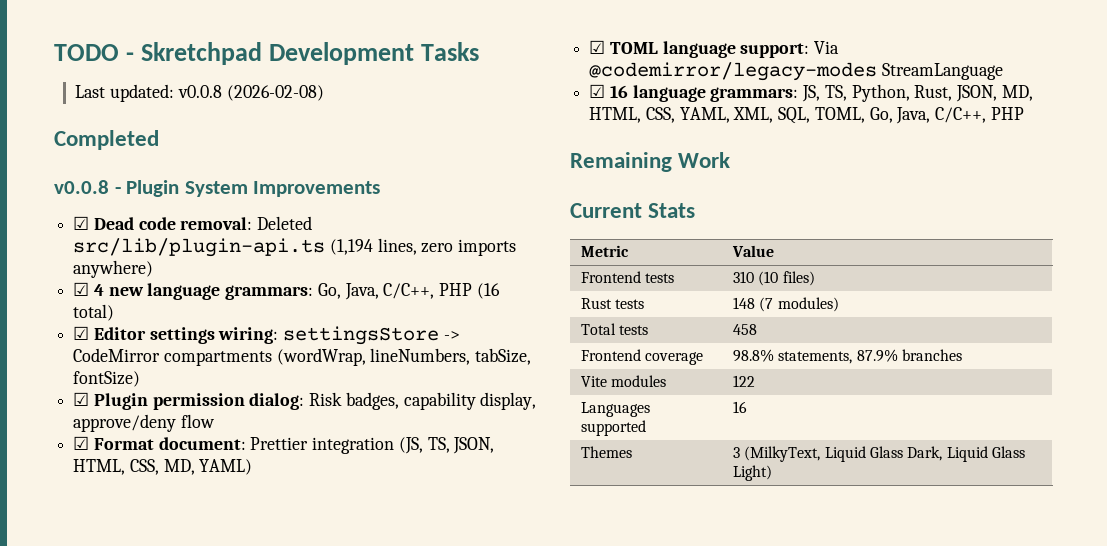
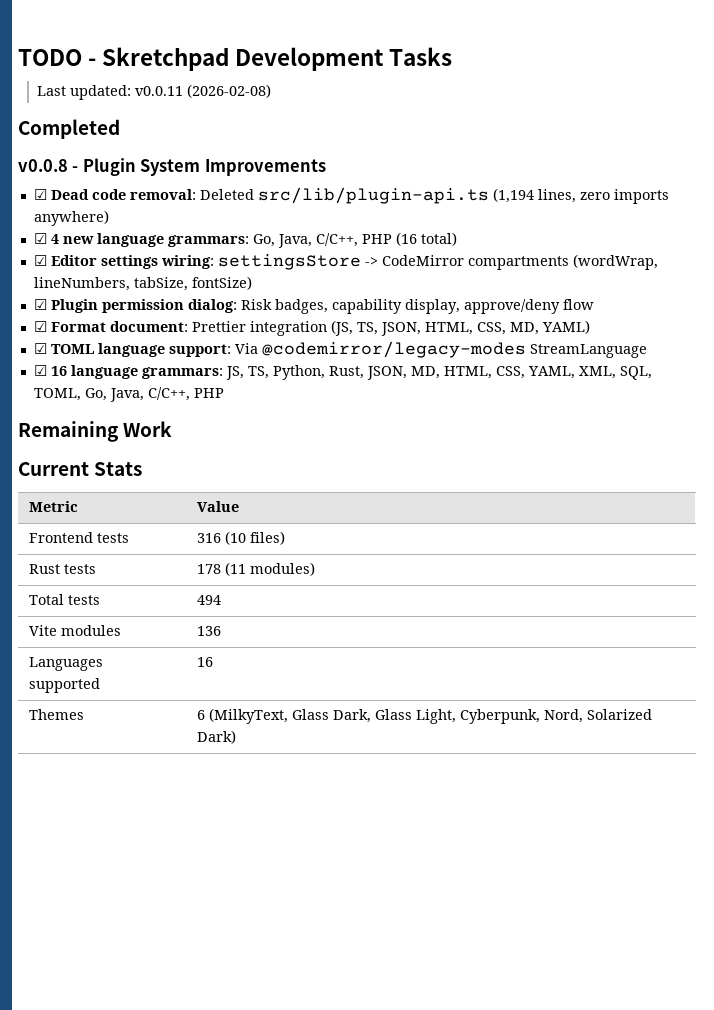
- Last updated: v0.0.8 (2026-02-08)
+ Last updated: v0.0.11 (2026-02-08)
- Frontend tests | 310 (10 files)
+ Frontend tests | 316 (10 files)
- Rust tests | 148 (7 modules)
+ Rust tests | 178 (11 modules)
- Total tests | 458
- Frontend coverage | 98.8% statements, 87.9% branches
+ Total tests | 494
- Vite modules | 122
+ Vite modules | 136
- Themes | 3 (MilkyText, Liquid Glass Dark, Liquid Glass Light)
+ Themes | 6 (MilkyText, Glass Dark, Glass Light, Cyberpunk, Nord, Solarized Dark)

